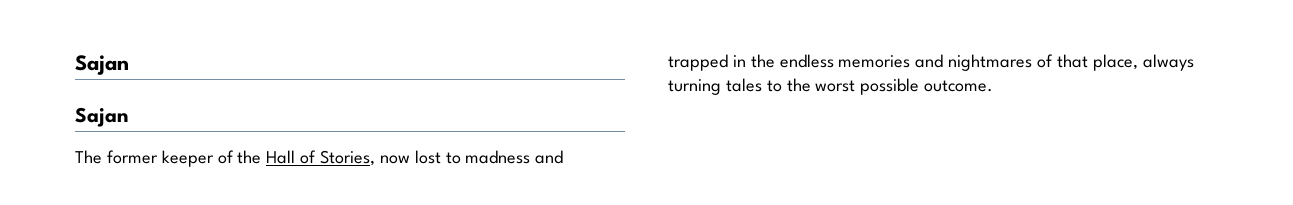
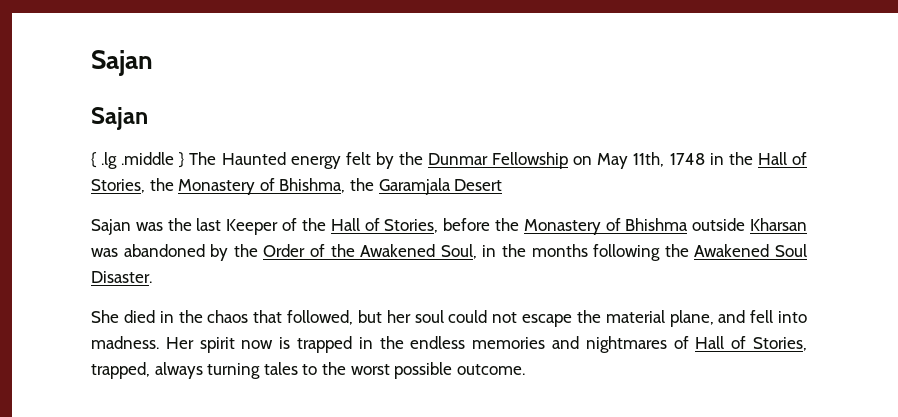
- The former keeper of the Hall of Stories, now lost to madness and trapped in the endless memories and nightmares of that place, always turning tales to the worst possible outcome.
+ { .lg .middle } The Haunted energy felt by the Dunmar Fellowship on May 11th, 1748 in the Hall of Stories, the Monastery of Bhishma, the Garamjala Desert
+ Sajan was the last Keeper of the Hall of Stories, before the Monastery of Bhishma outside Kharsan was abandoned by the Order of the Awakened Soul, in the months following the Awakened Soul Disaster.
+ She died in the chaos that followed, but her soul could not escape the material plane, and fell into madness. Her spirit now is trapped in the endless memories and nightmares of Hall of Stories, trapped, always turning tales to the worst possible outcome.

